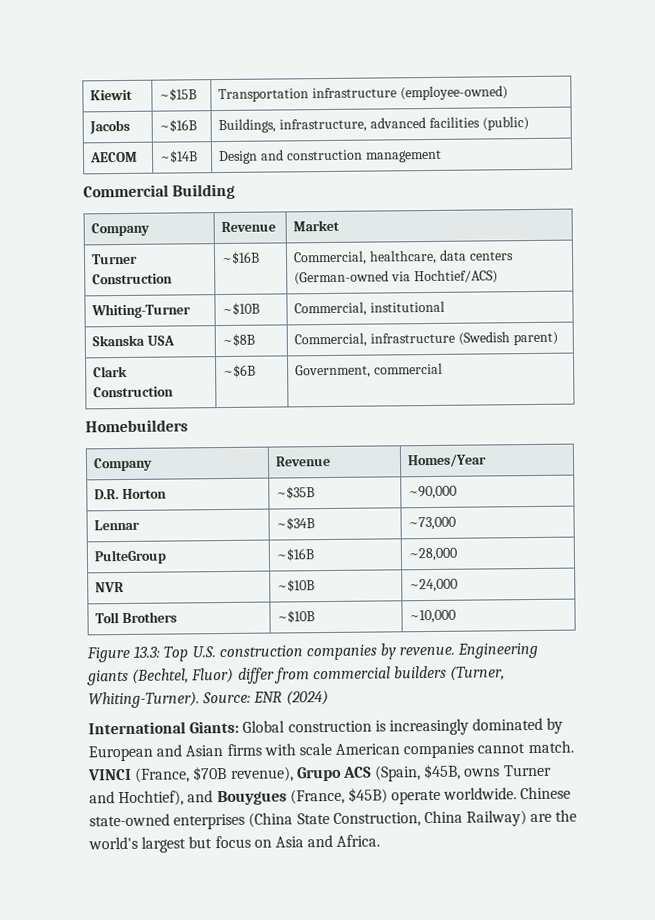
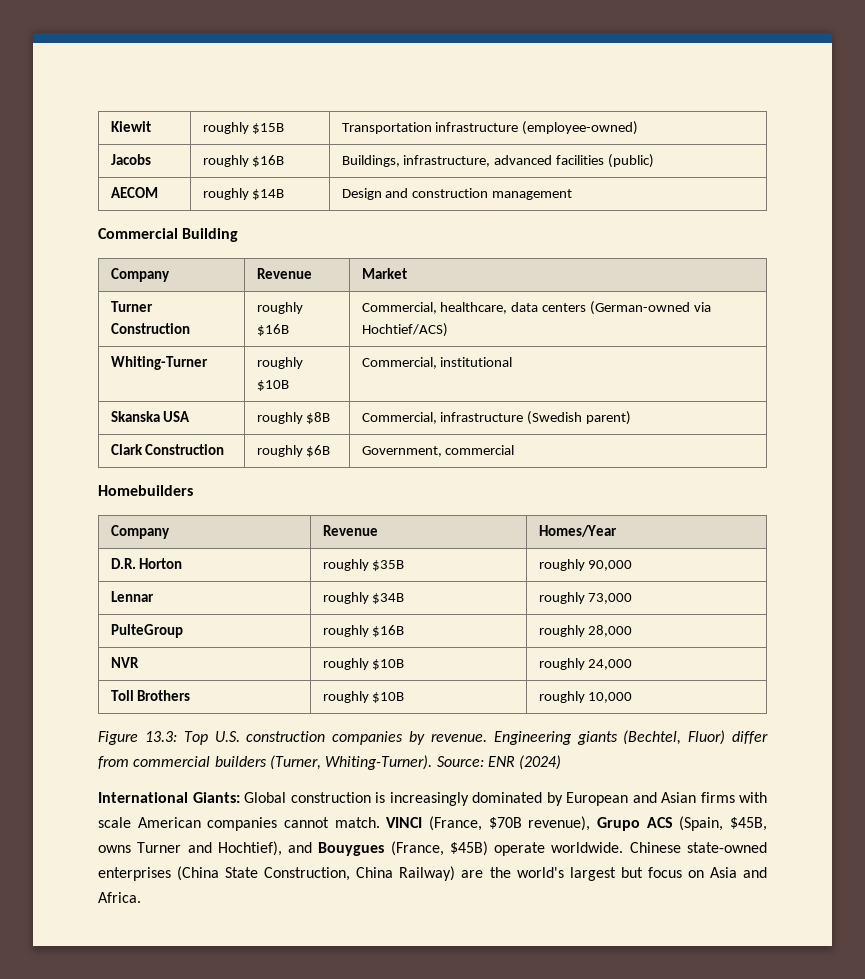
- Kiewit | ~$15B | Transportation infrastructure (employee-owned)
+ Kiewit | roughly $15B | Transportation infrastructure (employee-owned)
- Jacobs | ~$16B | Buildings, infrastructure, advanced facilities (public)
+ Jacobs | roughly $16B | Buildings, infrastructure, advanced facilities (public)
- AECOM | ~$14B | Design and construction management
+ AECOM | roughly $14B | Design and construction management
- Turner Construction | ~$16B | Commercial, healthcare, data centers (German-owned via Hochtief/ACS)
+ Turner Construction | roughly $16B | Commercial, healthcare, data centers (German-owned via Hochtief/ACS)
- Whiting-Turner | ~$10B | Commercial, institutional
+ Whiting-Turner | roughly $10B | Commercial, institutional
- Skanska USA | ~$8B | Commercial, infrastructure (Swedish parent)
+ Skanska USA | roughly $8B | Commercial, infrastructure (Swedish parent)
- Clark Construction | ~$6B | Government, commercial
+ Clark Construction | roughly $6B | Government, commercial
- D.R. Horton | ~$35B | ~90,000
- Lennar | ~$34B | ~73,000
- PulteGroup | ~$16B | ~28,000
- NVR | ~$10B | ~24,000
- Toll Brothers | ~$10B | ~10,000
+ D.R. Horton | roughly $35B | roughly 90,000
+ Lennar | roughly $34B | roughly 73,000
+ PulteGroup | roughly $16B | roughly 28,000
+ NVR | roughly $10B | roughly 24,000
+ Toll Brothers | roughly $10B | roughly 10,000

